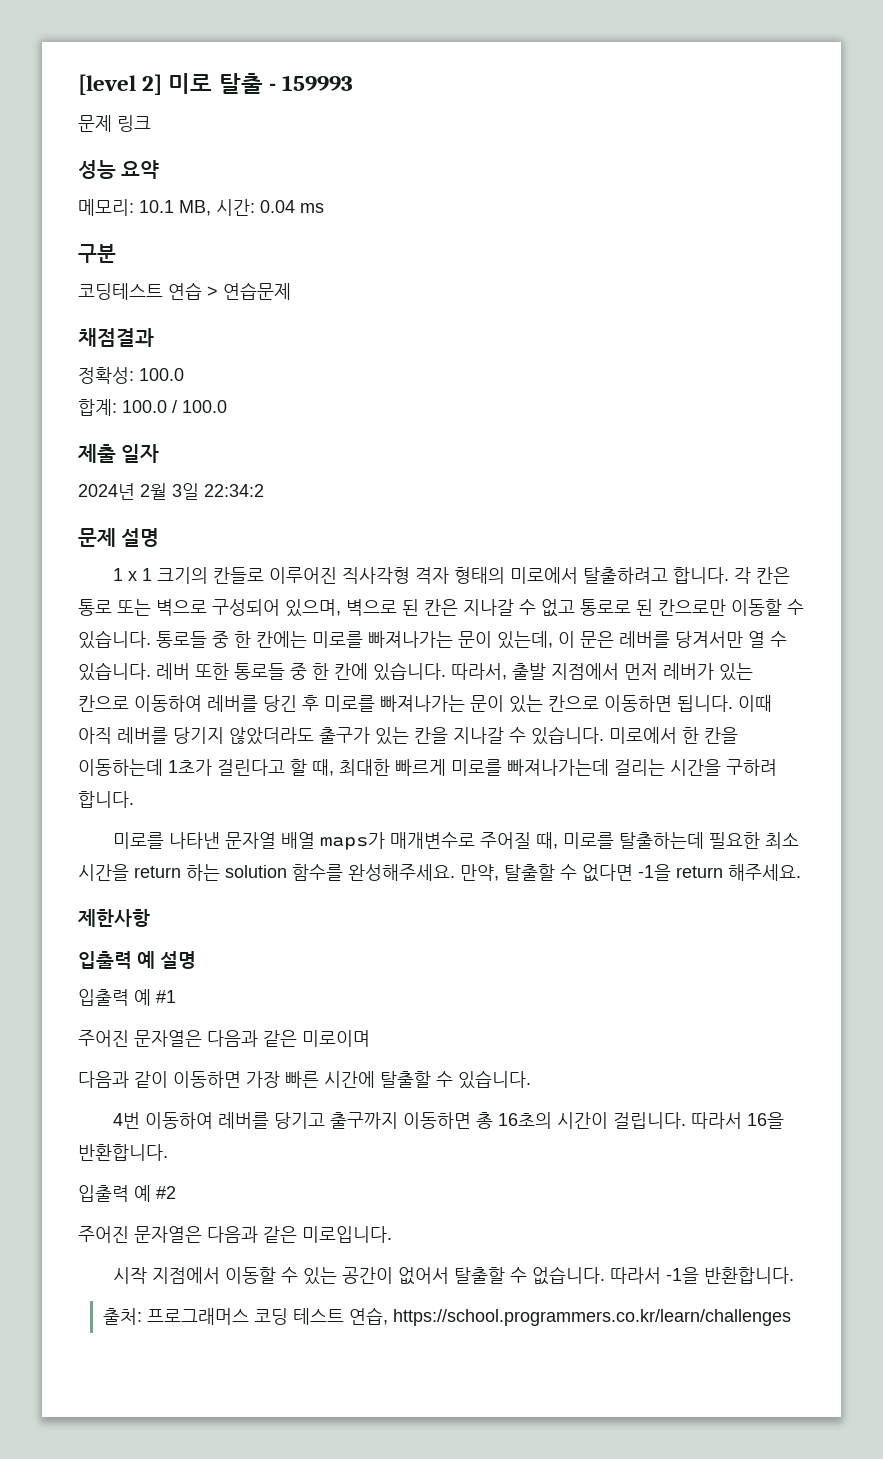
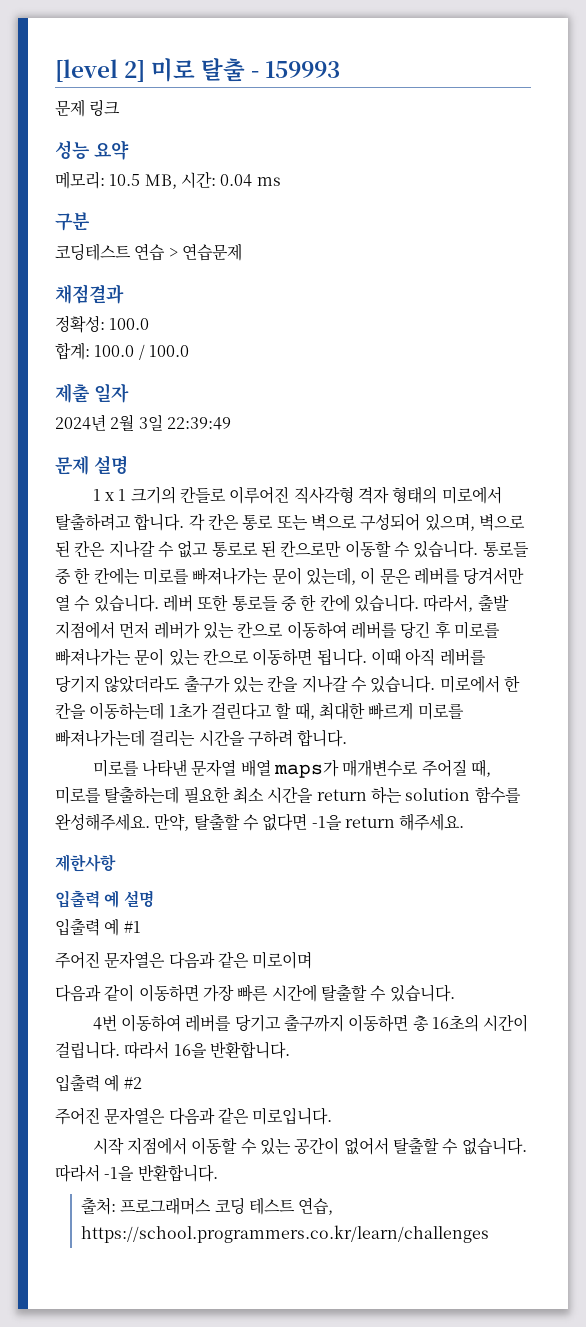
- 메모리: 10.1 MB, 시간: 0.04 ms
+ 메모리: 10.5 MB, 시간: 0.04 ms
- 2024년 2월 3일 22:34:2
+ 2024년 2월 3일 22:39:49

